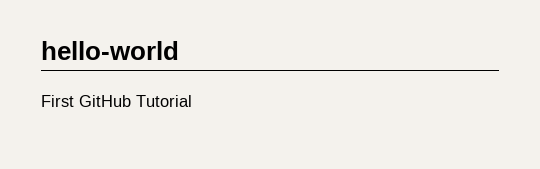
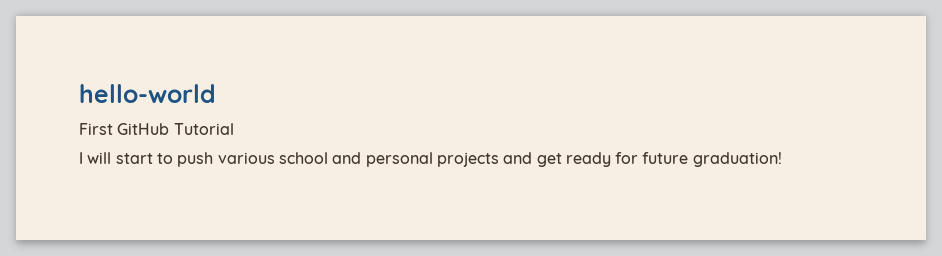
+ I will start to push various school and personal projects and get ready for future graduation!

